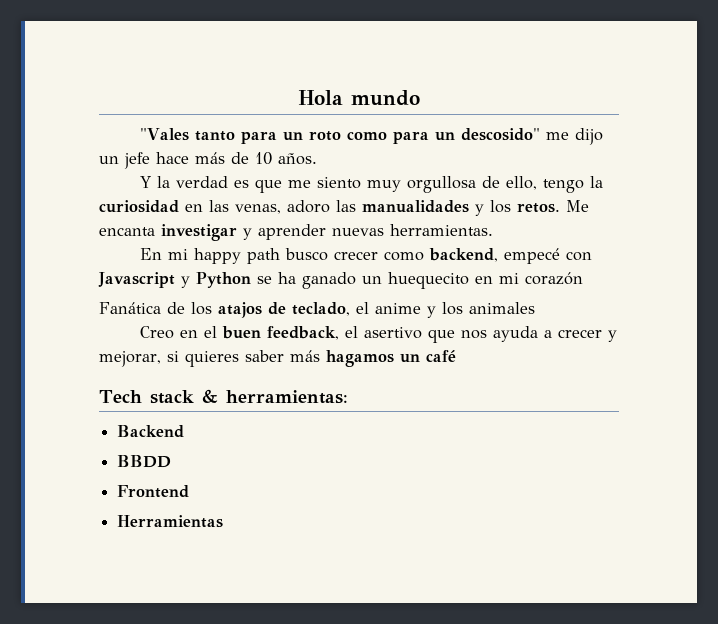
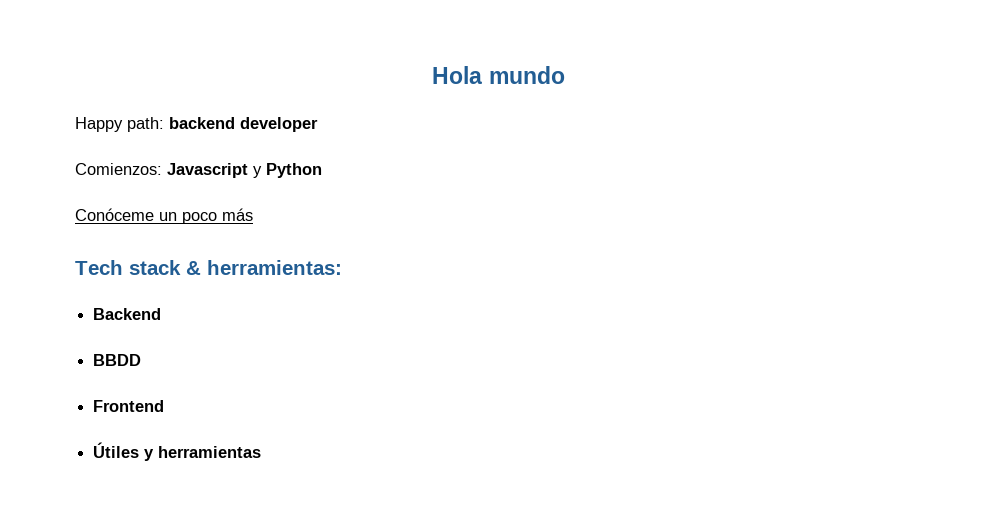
- "Vales tanto para un roto como para un descosido" me dijo un jefe hace más de 10 años.
- Y la verdad es que me siento muy orgullosa de ello, tengo la curiosidad en las venas, adoro las manualidades y los retos. Me encanta investigar y aprender nuevas herramientas.
- En mi happy path busco crecer como backend, empecé con Javascript y Python se ha ganado un huequecito en mi corazón
- Fanática de los atajos de teclado, el anime y los animales
- Creo en el buen feedback, el asertivo que nos ayuda a crecer y mejorar, si quieres saber más hagamos un café
+ Happy path: backend developer
+ Comienzos: Javascript y Python
+ Conóceme un poco más
- Herramientas
+ Útiles y herramientas

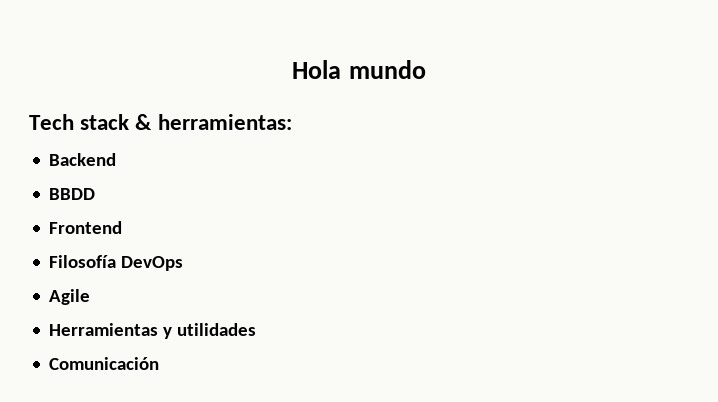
- Happy path: backend developer
- Comienzos: Javascript y Python
- Conóceme un poco más
- Útiles y herramientas
+ Filosofía DevOps
+ Agile
+ Herramientas y utilidades
+ Comunicación

